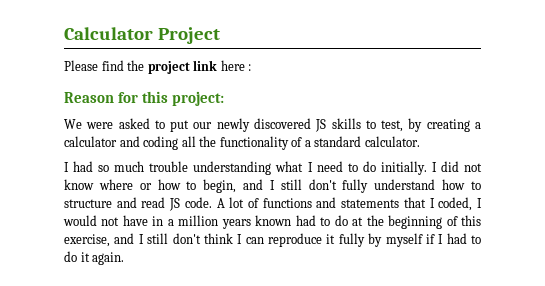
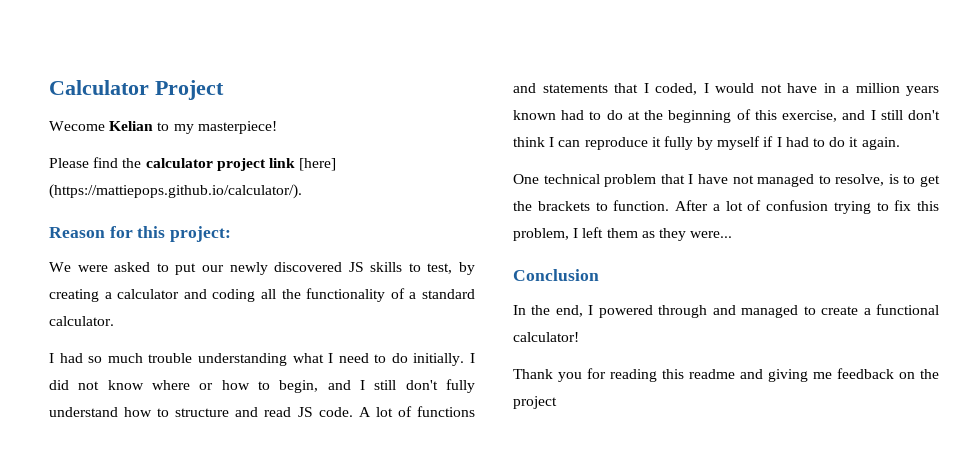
+ Wecome Kelian to my masterpiece!
- Please find the project link here :
+ Please find the calculator project link [here] (https://mattiepops.github.io/calculator/).
+ One technical problem that I have not managed to resolve, is to get the brackets to function. After a lot of confusion trying to fix this problem, I left them as they were...
+ Conclusion
+ In the end, I powered through and managed to create a functional calculator!
+ Thank you for reading this readme and giving me feedback on the project

